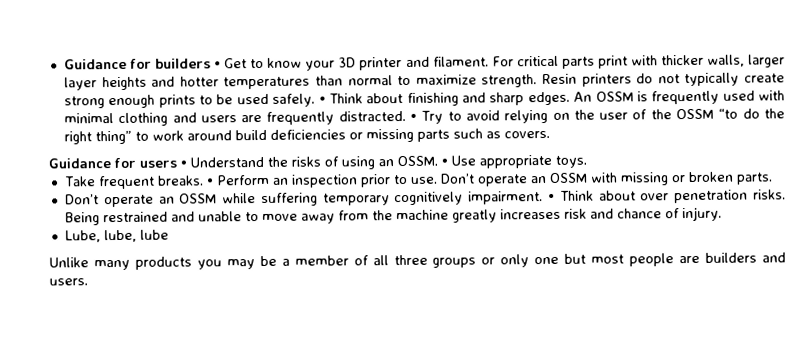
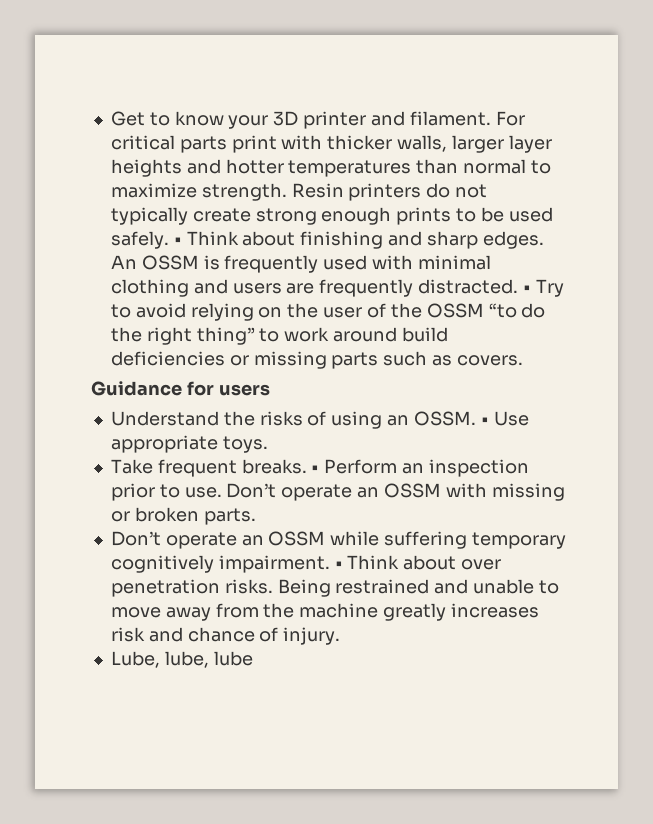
- Guidance for builders • Get to know your 3D printer and filament.
+ Get to know your 3D printer and filament.
- Guidance for users • Understand the risks of using an OSSM.
+ Guidance for users
+ Understand the risks of using an OSSM.
- Unlike many products you may be a member of all three groups or only one but most people are builders and users.

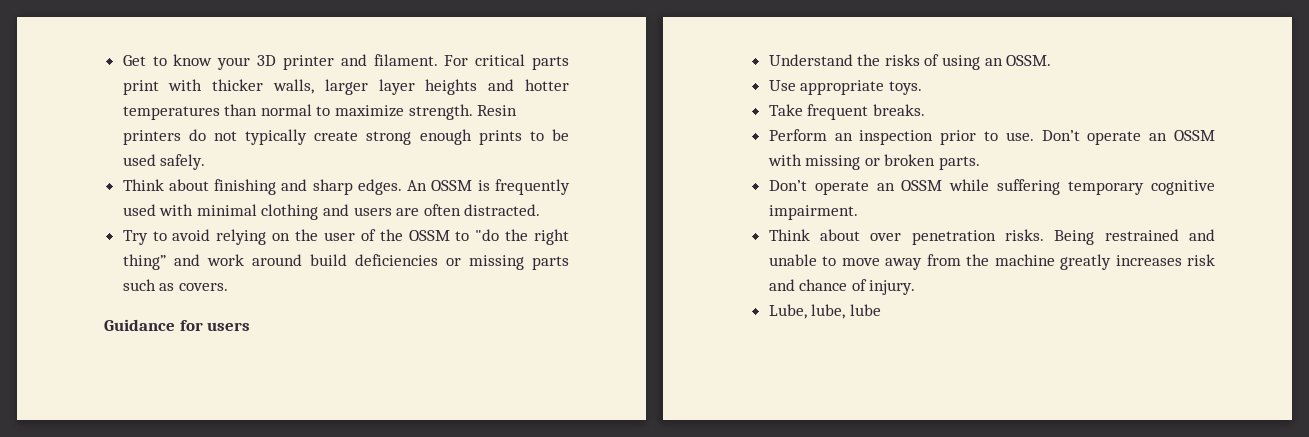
- Resin printers do not typically create strong enough prints to be used safely. • Think about finishing and sharp edges.
+ Resin printers do not typically create strong enough prints to be used safely.
+ Think about finishing and sharp edges.
- An OSSM is frequently used with minimal clothing and users are frequently distracted. • Try to avoid relying on the user of the OSSM “to do the right thing” to work around build deficiencies or missing parts such as covers.
+ An OSSM is frequently used with minimal clothing and users are often distracted.
+ Try to avoid relying on the user of the OSSM to "do the right thing” and work around build deficiencies or missing parts such as covers.
- Understand the risks of using an OSSM. • Use appropriate toys.
+ Understand the risks of using an OSSM.
+ Use appropriate toys.
- Take frequent breaks. • Perform an inspection prior to use.
+ Take frequent breaks.
+ Perform an inspection prior to use.
- Don’t operate an OSSM while suffering temporary cognitively impairment. • Think about over penetration risks.
+ Don’t operate an OSSM while suffering temporary cognitive impairment.
+ Think about over penetration risks.

